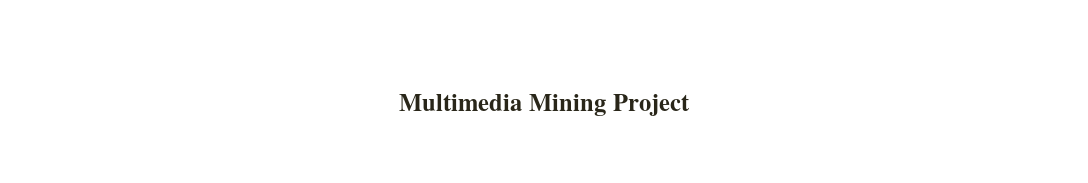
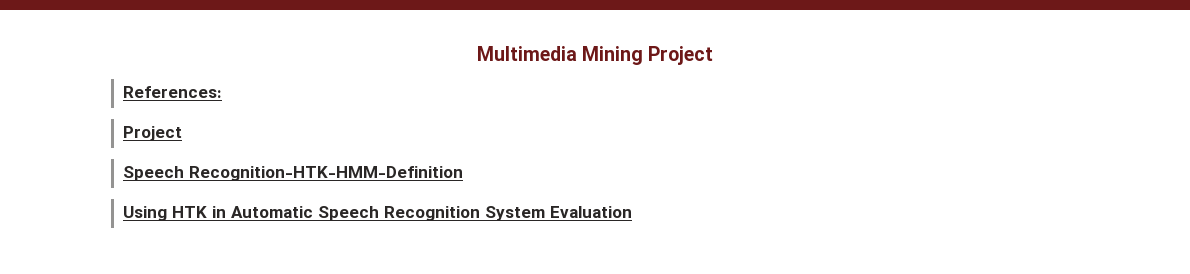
+ References:
+ Project
+ Speech Recognition-HTK-HMM-Definition
+ Using HTK in Automatic Speech Recognition System Evaluation

